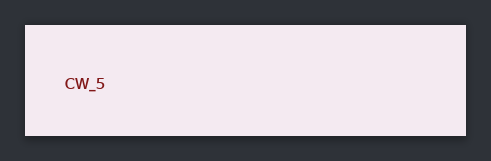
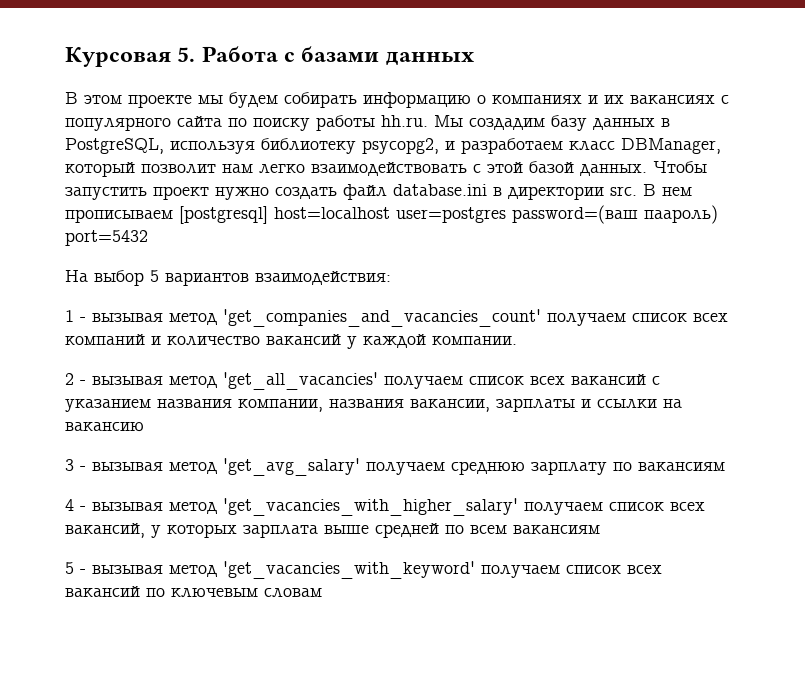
- CW_5
+ Курсовая 5. Работа с базами данных
+ В этом проекте мы будем собирать информацию о компаниях и их вакансиях с популярного сайта по поиску работы hh.ru. Мы создадим базу данных в PostgreSQL, используя библиотеку psycopg2, и разработаем класс DBManager, который позволит нам легко взаимодействовать с этой базой данных. Чтобы запустить проект нужно создать файл database.ini в директории src. В нем прописываем [postgresql] host=localhost user=postgres password=(ваш паароль) port=5432
+ На выбор 5 вариантов взаимодействия:
+ 1 - вызывая метод 'get_companies_and_vacancies_count' получаем список всех компаний и количество вакансий у каждой компании.
+ 2 - вызывая метод 'get_all_vacancies' получаем список всех вакансий с указанием названия компании, названия вакансии, зарплаты и ссылки на вакансию
+ 3 - вызывая метод 'get_avg_salary' получаем среднюю зарплату по вакансиям
+ 4 - вызывая метод 'get_vacancies_with_higher_salary' получаем список всех вакансий, у которых зарплата выше средней по всем вакансиям
+ 5 - вызывая метод 'get_vacancies_with_keyword' получаем список всех вакансий по ключевым словам

